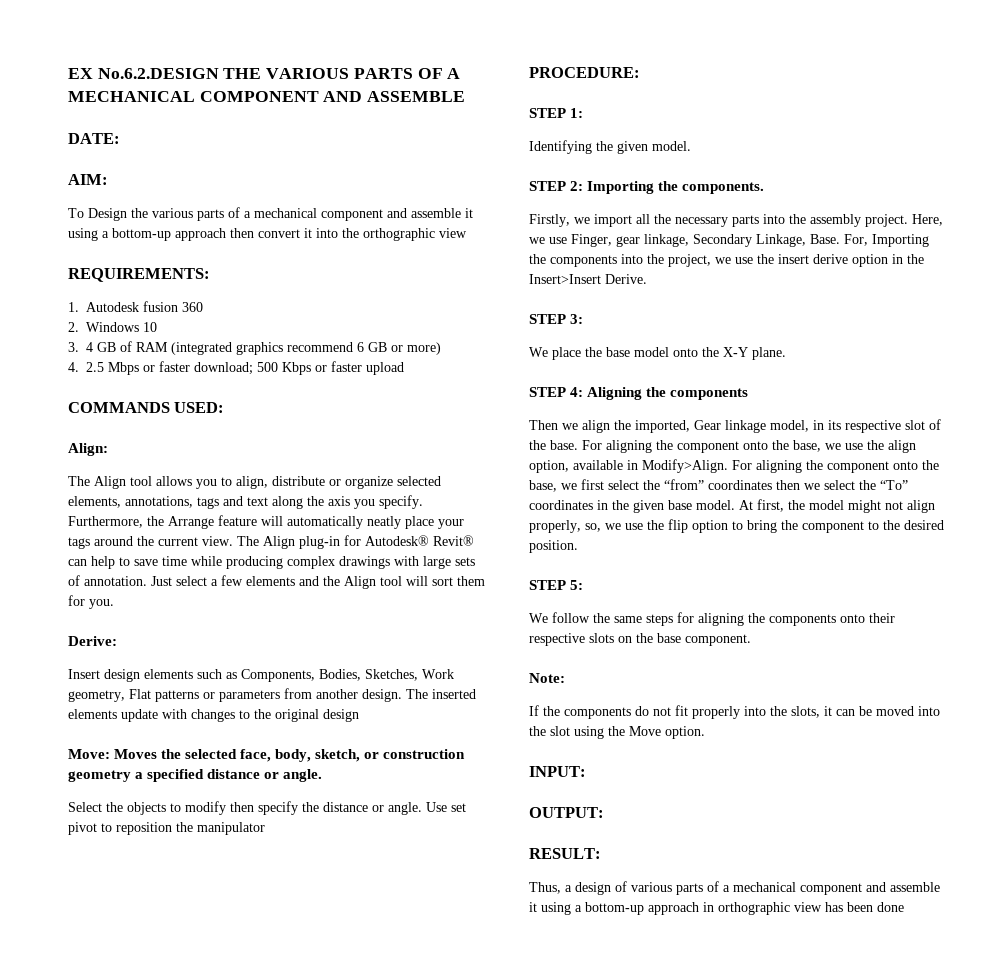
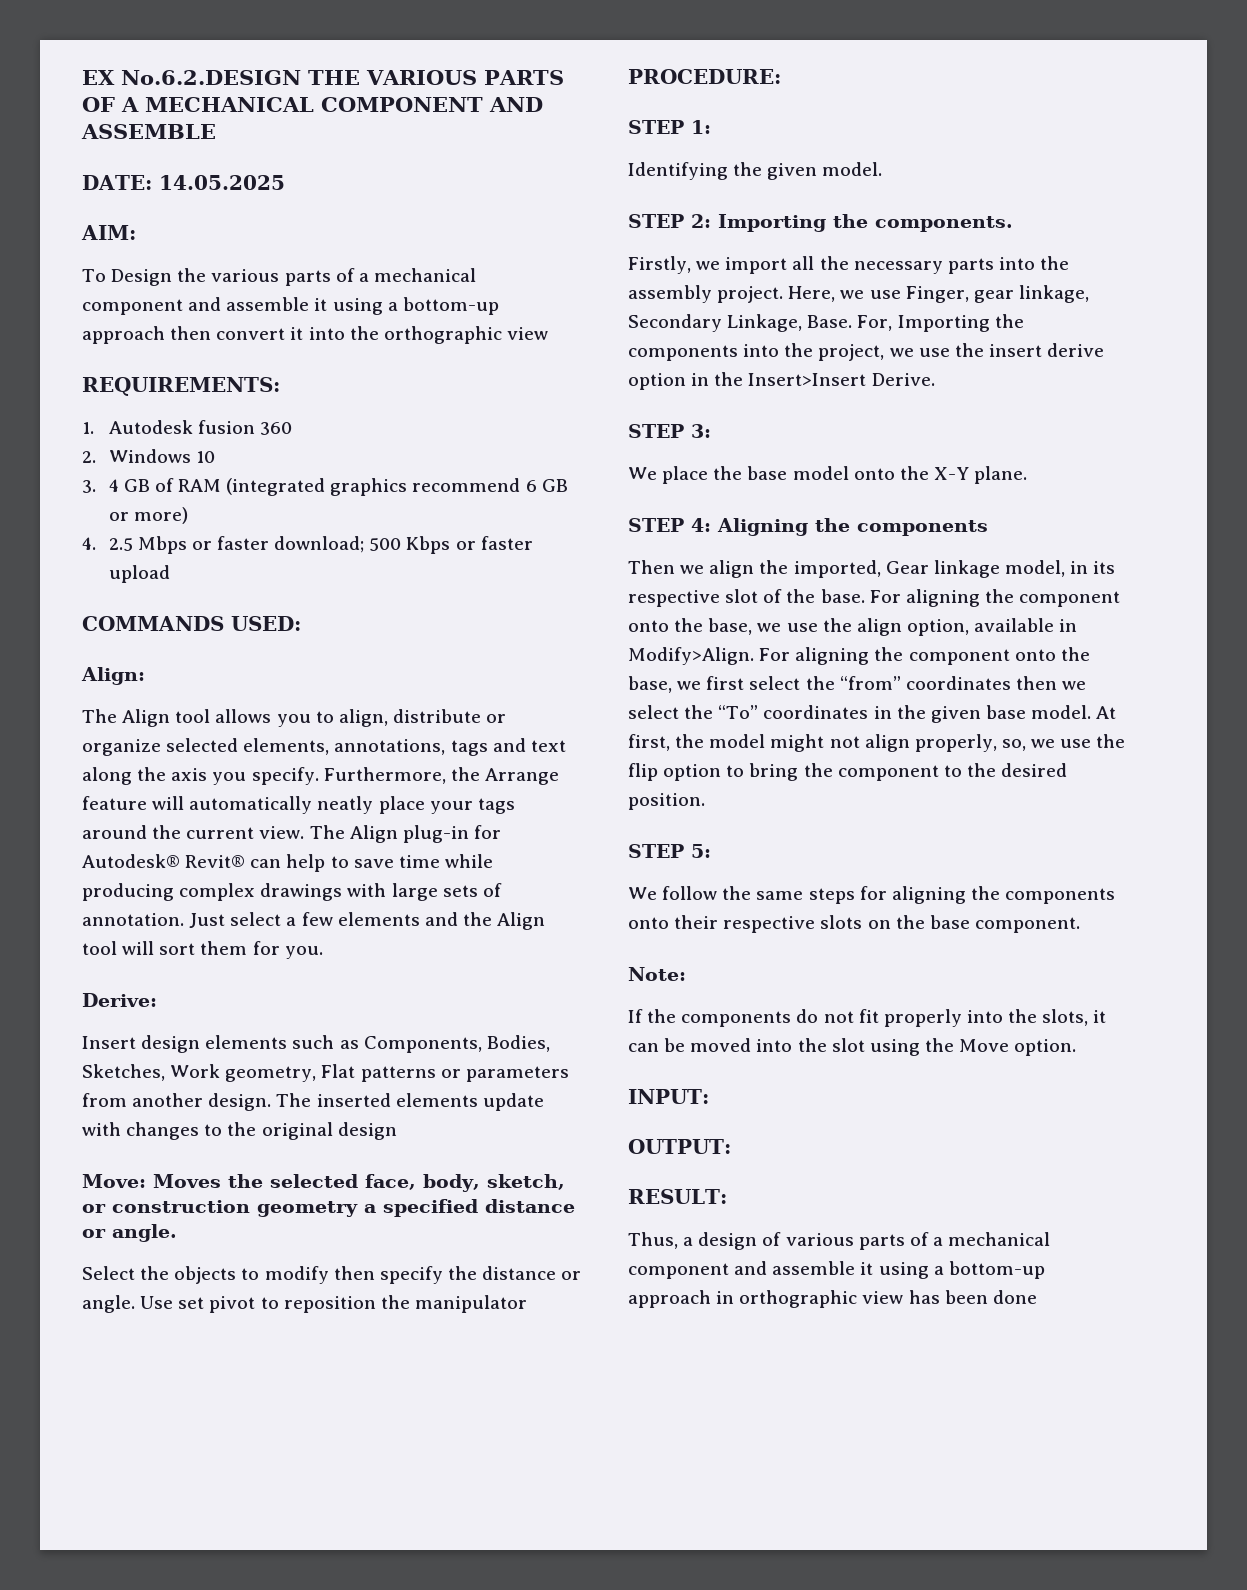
- DATE:
+ DATE: 14.05.2025

